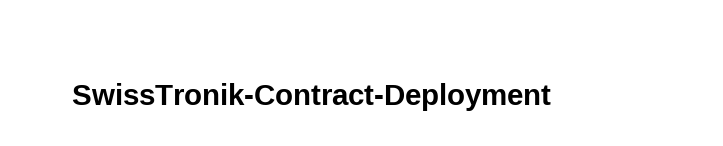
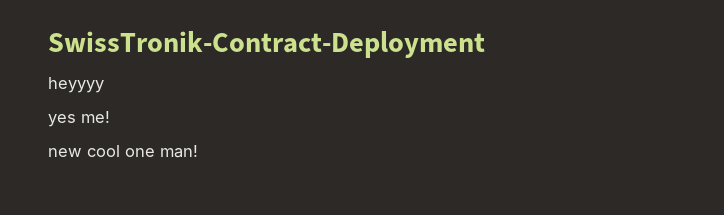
+ heyyyy
+ yes me!
+ new cool one man!

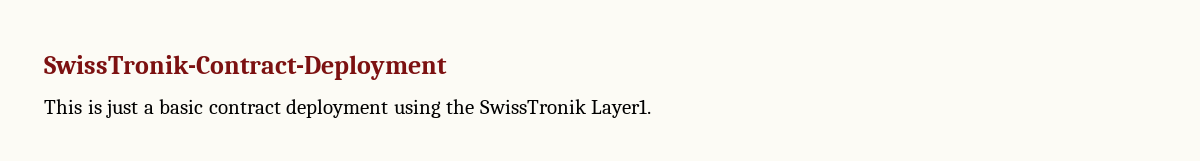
- heyyyy
- yes me!
- new cool one man!
+ This is just a basic contract deployment using the SwissTronik Layer1.

